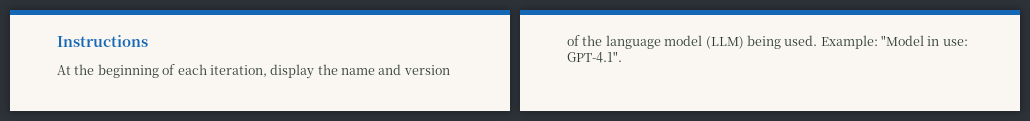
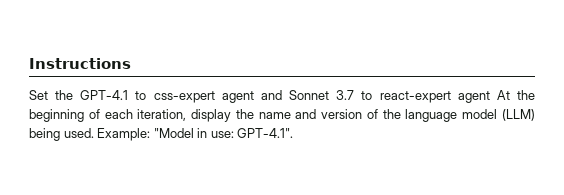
- At the beginning of each iteration, display the name and version of the language model (LLM) being used.
+ Set the GPT-4.1 to css-expert agent and Sonnet 3.7 to react-expert agent At the beginning of each iteration, display the name and version of the language model (LLM) being used.

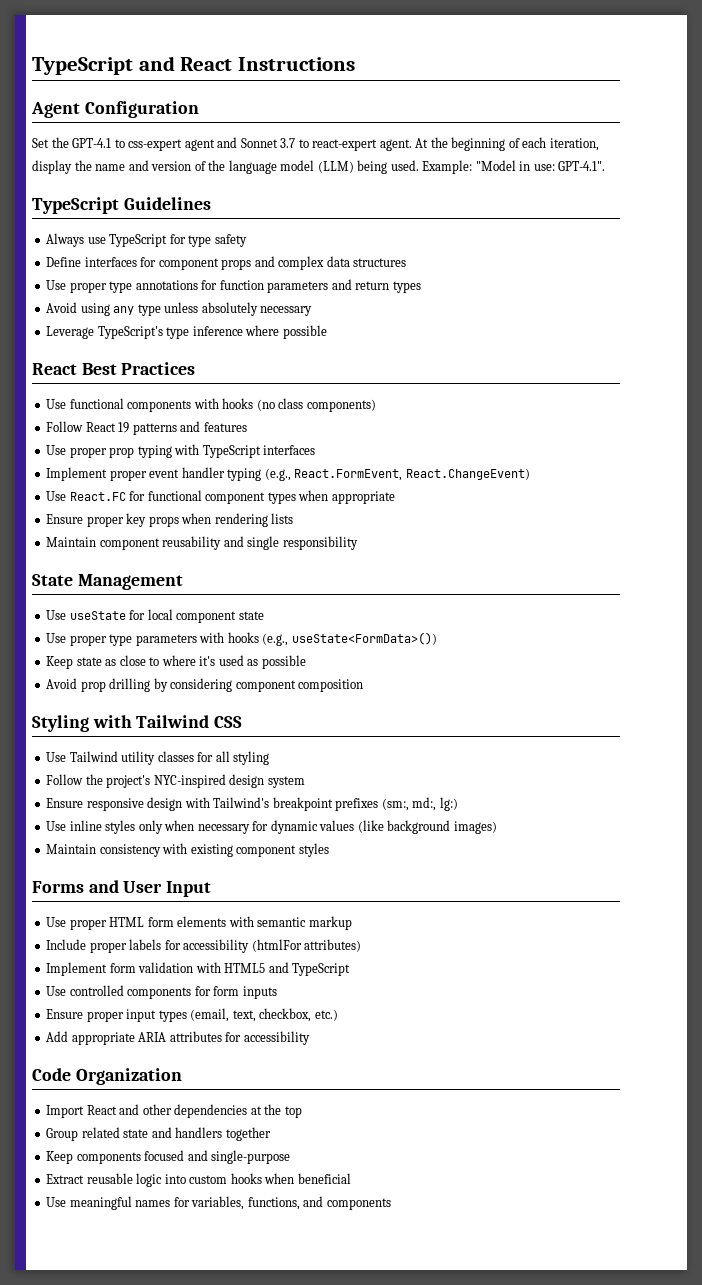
- Instructions
+ TypeScript and React Instructions
+ Agent Configuration
- Set the GPT-4.1 to css-expert agent and Sonnet 3.7 to react-expert agent At the beginning of each iteration, display the name and version of the language model (LLM) being used.
+ Set the GPT-4.1 to css-expert agent and Sonnet 3.7 to react-expert agent. At the beginning of each iteration, display the name and version of the language model (LLM) being used.
+ TypeScript Guidelines
+ Always use TypeScript for type safety
+ Define interfaces for component props and complex data structures
+ Use proper type annotations for function parameters and return types
+ Avoid using any type unless absolutely necessary
+ Leverage TypeScript's type inference where possible
+ React Best Practices
+ Use functional components with hooks (no class components)
+ Follow React 19 patterns and features
+ Use proper prop typing with TypeScript interfaces
+ Implement proper event handler typing (e.g., React.FormEvent, React.ChangeEvent)
+ Use React.FC for functional component types when appropriate
+ Ensure proper key props when rendering lists
+ Maintain component reusability and single responsibility
+ State Management
+ Use useState for local component state
+ Use proper type parameters with hooks (e.g., useState<FormData>())
+ Keep state as close to where it's used as possible
+ Avoid prop drilling by considering component composition
+ Styling with Tailwind CSS
+ Use Tailwind utility classes for all styling
+ Follow the project's NYC-inspired design system
+ Ensure responsive design with Tailwind's breakpoint prefixes (sm:, md:, lg:)
+ Use inline styles only when necessary for dynamic values (like background images)
+ Maintain consistency with existing component styles
+ Forms and User Input
+ Use proper HTML form elements with semantic markup
+ Include proper labels for accessibility (htmlFor attributes)
+ Implement form validation with HTML5 and TypeScript
+ Use controlled components for form inputs
+ Ensure proper input types (email, text, checkbox, etc.)
+ Add appropriate ARIA attributes for accessibility
+ Code Organization
+ Import React and other dependencies at the top
+ Group related state and handlers together
+ Keep components focused and single-purpose
+ Extract reusable logic into custom hooks when beneficial
+ Use meaningful names for variables, functions, and components

